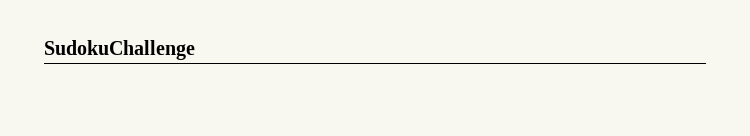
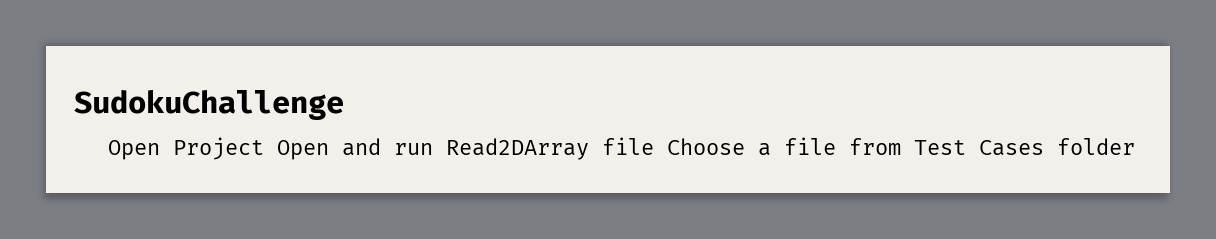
+ Open Project Open and run Read2DArray file Choose a file from Test Cases folder

